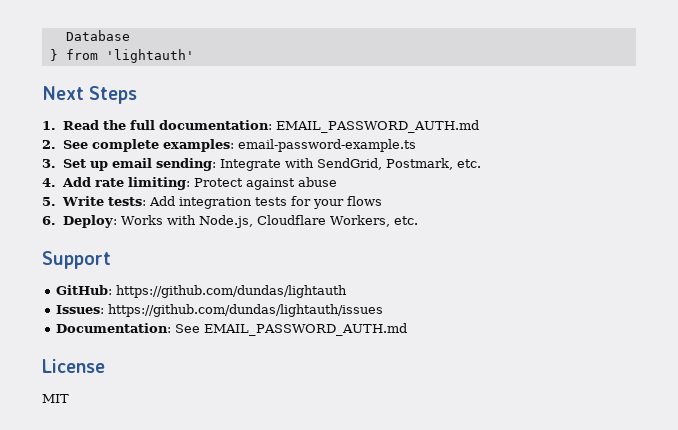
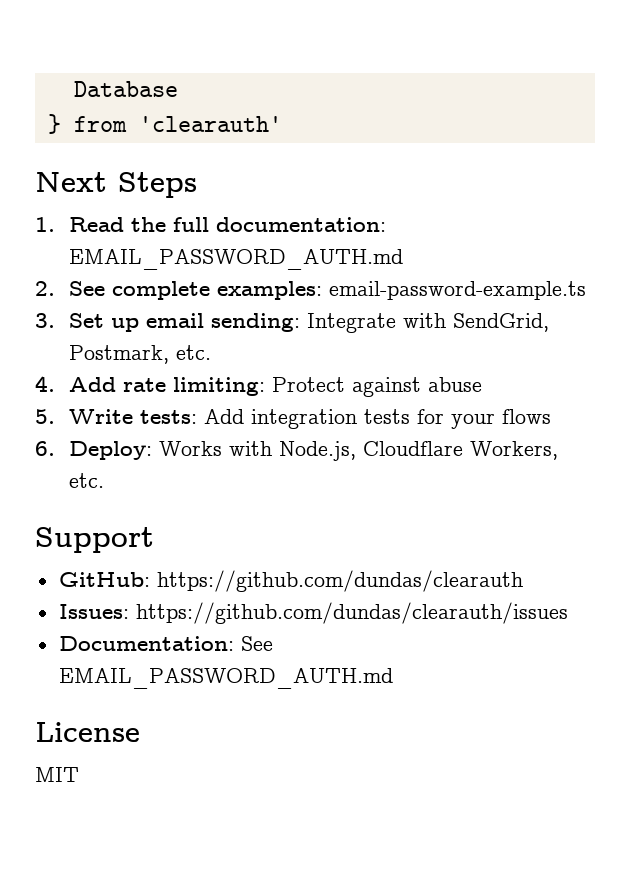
- } from 'lightauth'
+ } from 'clearauth'
- GitHub: https://github.com/dundas/lightauth
+ GitHub: https://github.com/dundas/clearauth
- Issues: https://github.com/dundas/lightauth/issues
+ Issues: https://github.com/dundas/clearauth/issues

